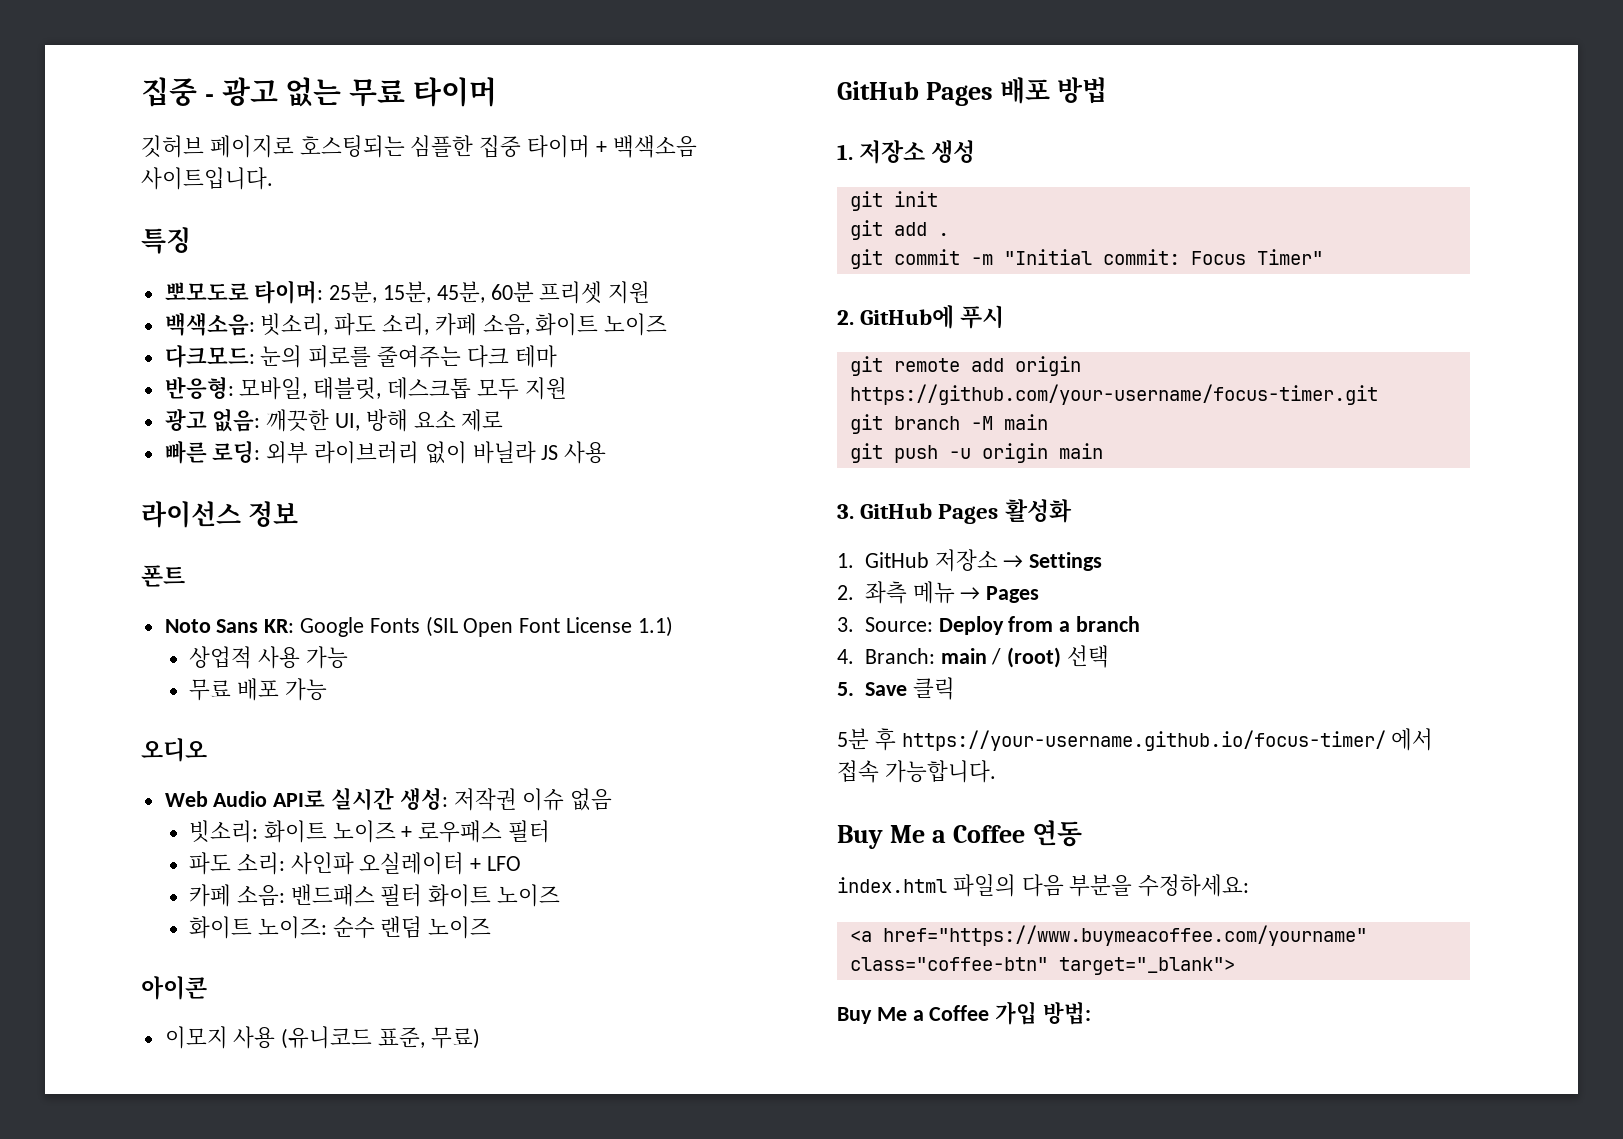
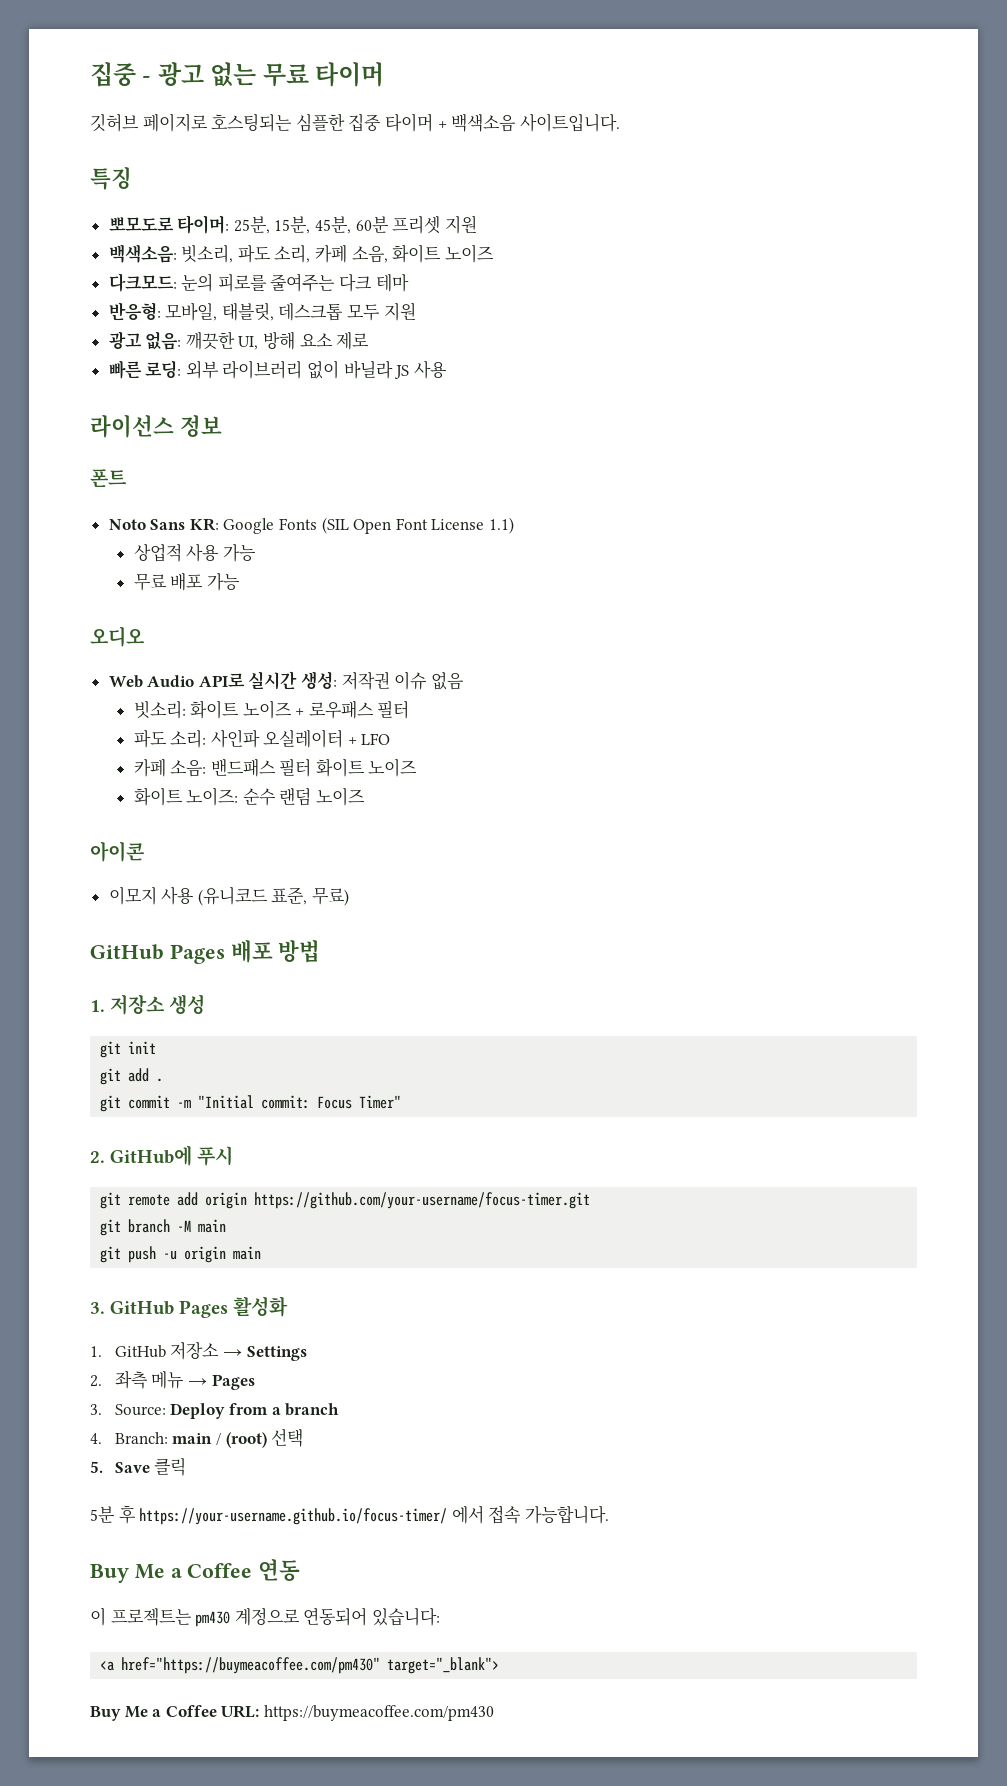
- index.html 파일의 다음 부분을 수정하세요:
+ 이 프로젝트는 pm430 계정으로 연동되어 있습니다:
- <a href="https://www.buymeacoffee.com/yourname" class="coffee-btn" target="_blank">
+ <a href="https://buymeacoffee.com/pm430" target="_blank">
- Buy Me a Coffee 가입 방법:
+ Buy Me a Coffee URL: https://buymeacoffee.com/pm430

